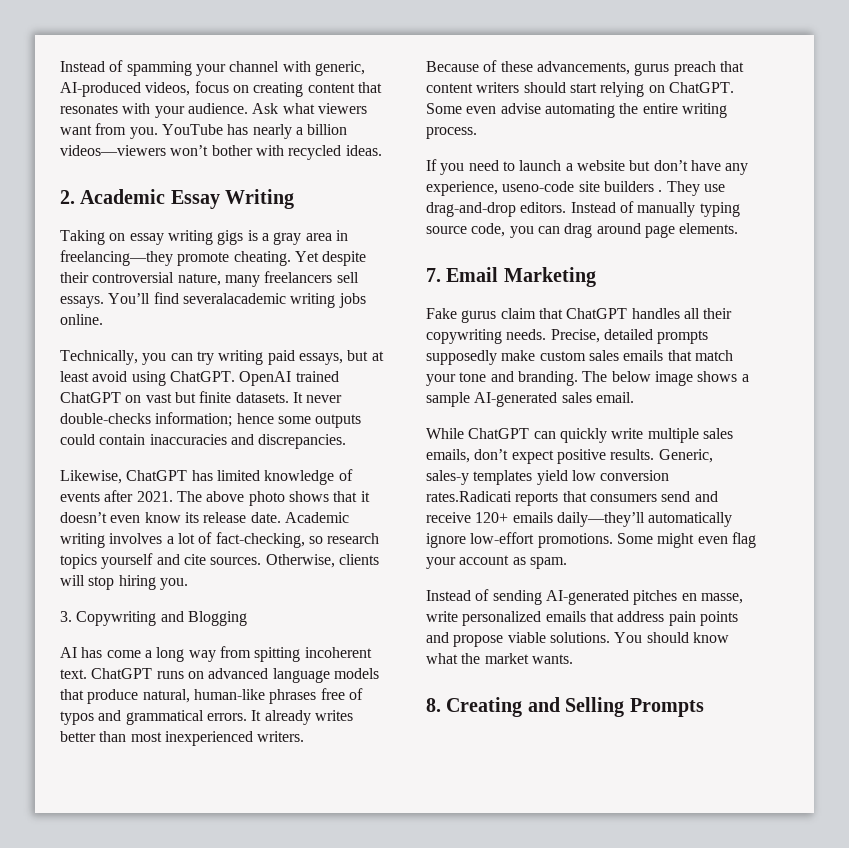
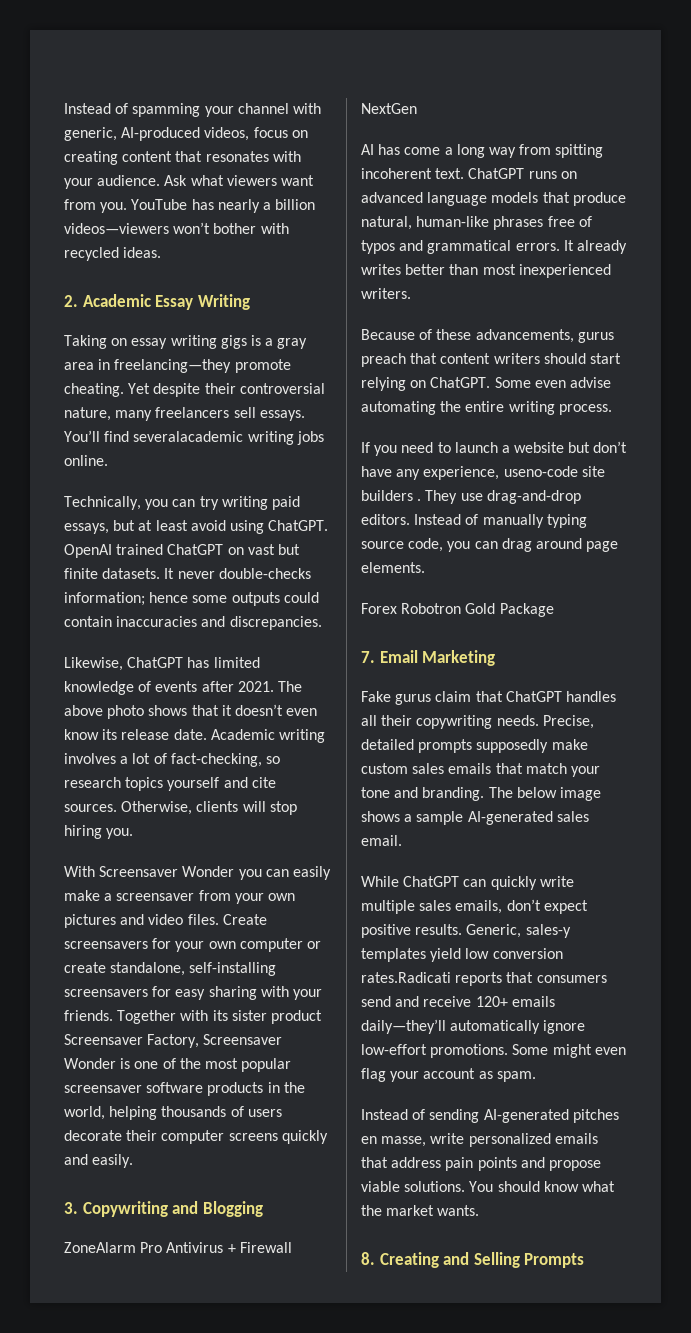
+ With Screensaver Wonder you can easily make a screensaver from your own pictures and video files. Create screensavers for your own computer or create standalone, self-installing screensavers for easy sharing with your friends. Together with its sister product Screensaver Factory, Screensaver Wonder is one of the most popular screensaver software products in the world, helping thousands of users decorate their computer screens quickly and easily.
  3. Copywriting and Blogging
+ ZoneAlarm Pro Antivirus + Firewall NextGen
+ Forex Robotron Gold Package

